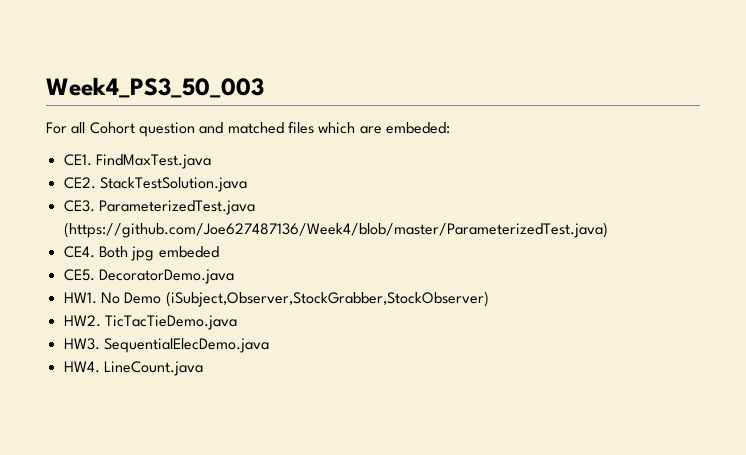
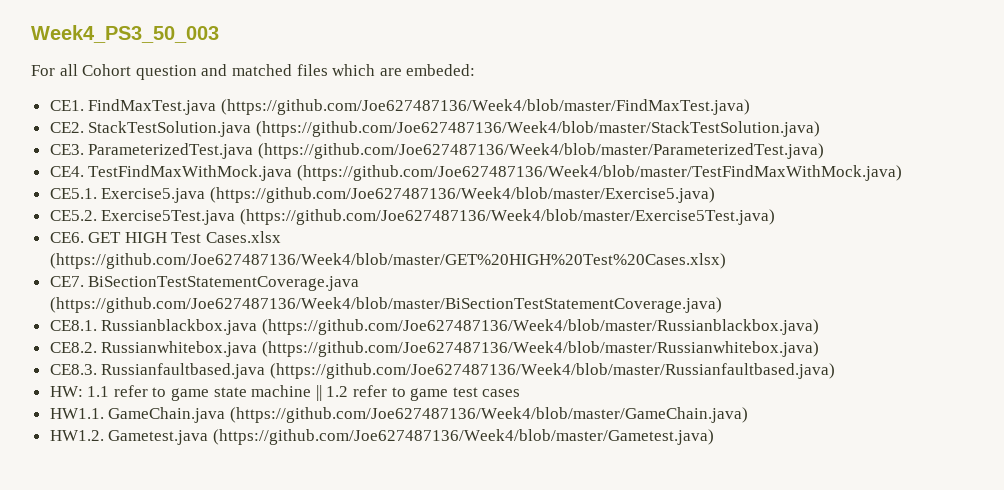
- CE1. FindMaxTest.java
+ CE1. FindMaxTest.java (https://github.com/Joe627487136/Week4/blob/master/FindMaxTest.java)
- CE2. StackTestSolution.java
+ CE2. StackTestSolution.java (https://github.com/Joe627487136/Week4/blob/master/StackTestSolution.java)
- CE4. Both jpg embeded
- CE5. DecoratorDemo.java
- HW1. No Demo (iSubject,Observer,StockGrabber,StockObserver)
- HW2. TicTacTieDemo.java
- HW3. SequentialElecDemo.java
- HW4. LineCount.java
+ CE4. TestFindMaxWithMock.java (https://github.com/Joe627487136/Week4/blob/master/TestFindMaxWithMock.java)
+ CE5.1. Exercise5.java (https://github.com/Joe627487136/Week4/blob/master/Exercise5.java)
+ CE5.2. Exercise5Test.java (https://github.com/Joe627487136/Week4/blob/master/Exercise5Test.java)
+ CE6. GET HIGH Test Cases.xlsx (https://github.com/Joe627487136/Week4/blob/master/GET%20HIGH%20Test%20Cases.xlsx)
+ CE7. BiSectionTestStatementCoverage.java (https://github.com/Joe627487136/Week4/blob/master/BiSectionTestStatementCoverage.java)
+ CE8.1. Russianblackbox.java (https://github.com/Joe627487136/Week4/blob/master/Russianblackbox.java)
+ CE8.2. Russianwhitebox.java (https://github.com/Joe627487136/Week4/blob/master/Russianwhitebox.java)
+ CE8.3. Russianfaultbased.java (https://github.com/Joe627487136/Week4/blob/master/Russianfaultbased.java)
+ HW: 1.1 refer to game state machine || 1.2 refer to game test cases
+ HW1.1. GameChain.java (https://github.com/Joe627487136/Week4/blob/master/GameChain.java)
+ HW1.2. Gametest.java (https://github.com/Joe627487136/Week4/blob/master/Gametest.java)

